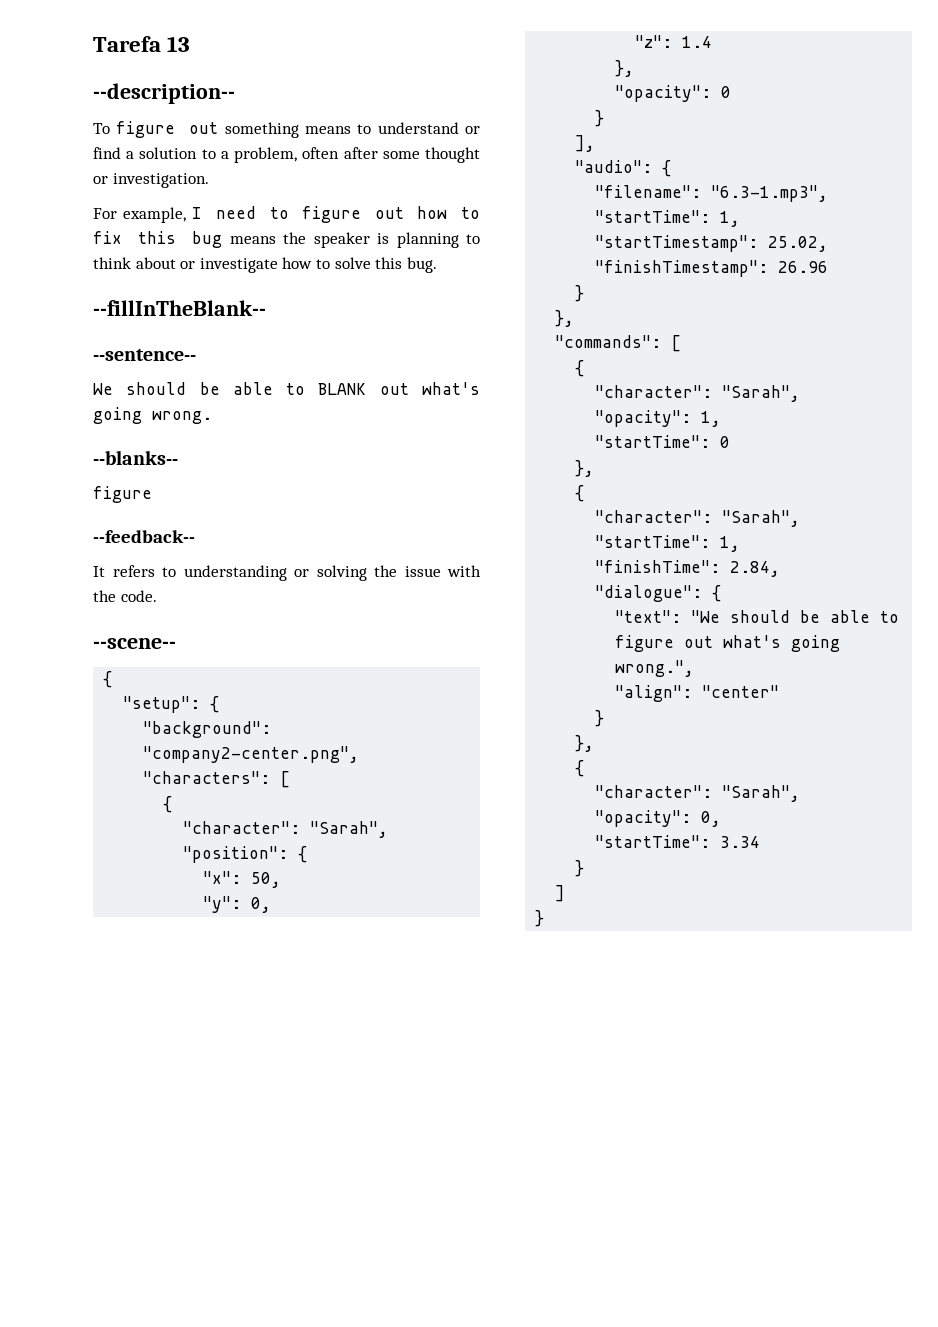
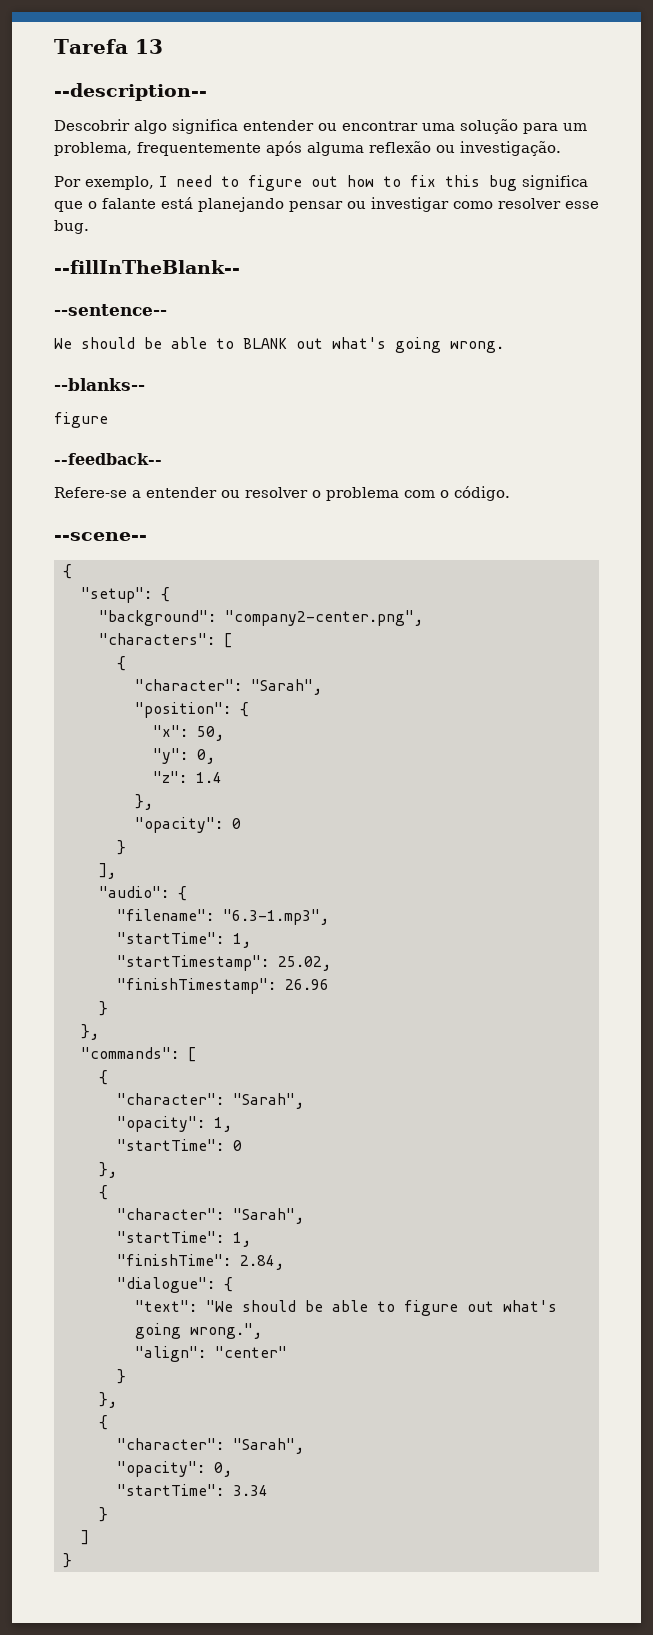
- To figure out something means to understand or find a solution to a problem, often after some thought or investigation.
- For example, I need to figure out how to fix this bug means the speaker is planning to think about or investigate how to solve this bug.
+ Descobrir algo significa entender ou encontrar uma solução para um problema, frequentemente após alguma reflexão ou investigação.
+ Por exemplo, I need to figure out how to fix this bug significa que o falante está planejando pensar ou investigar como resolver esse bug.
- It refers to understanding or solving the issue with the code.
+ Refere-se a entender ou resolver o problema com o código.

